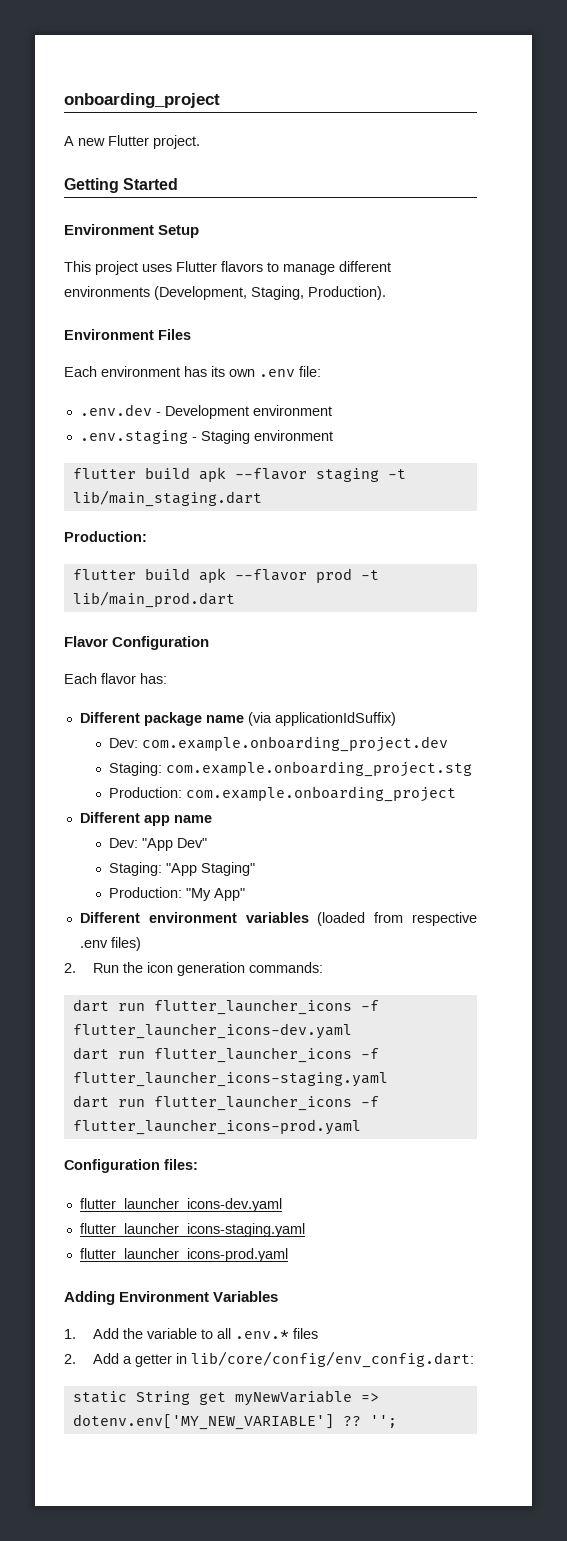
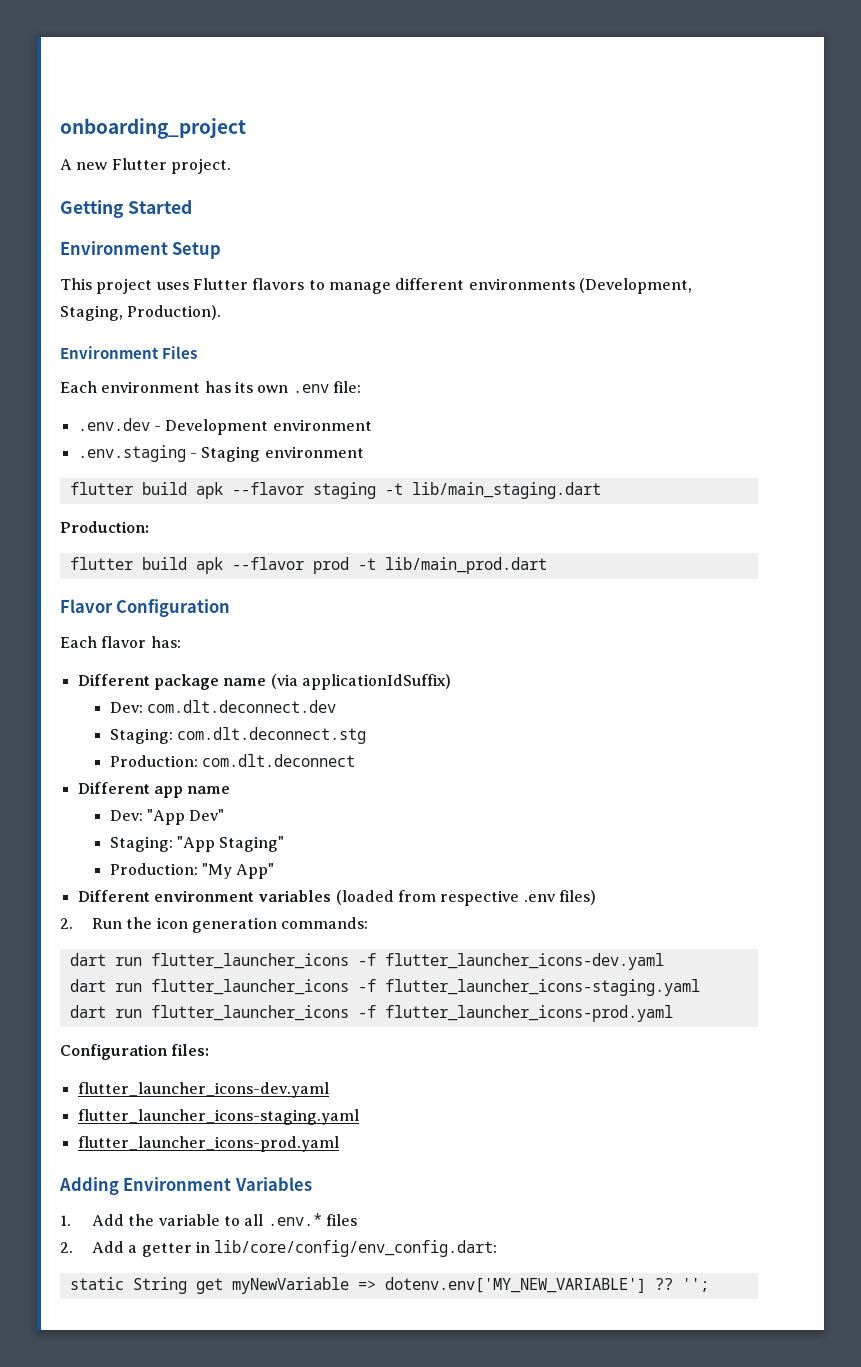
- Dev: com.example.onboarding_project.dev
- Staging: com.example.onboarding_project.stg
- Production: com.example.onboarding_project
+ Dev: com.dlt.deconnect.dev
+ Staging: com.dlt.deconnect.stg
+ Production: com.dlt.deconnect

